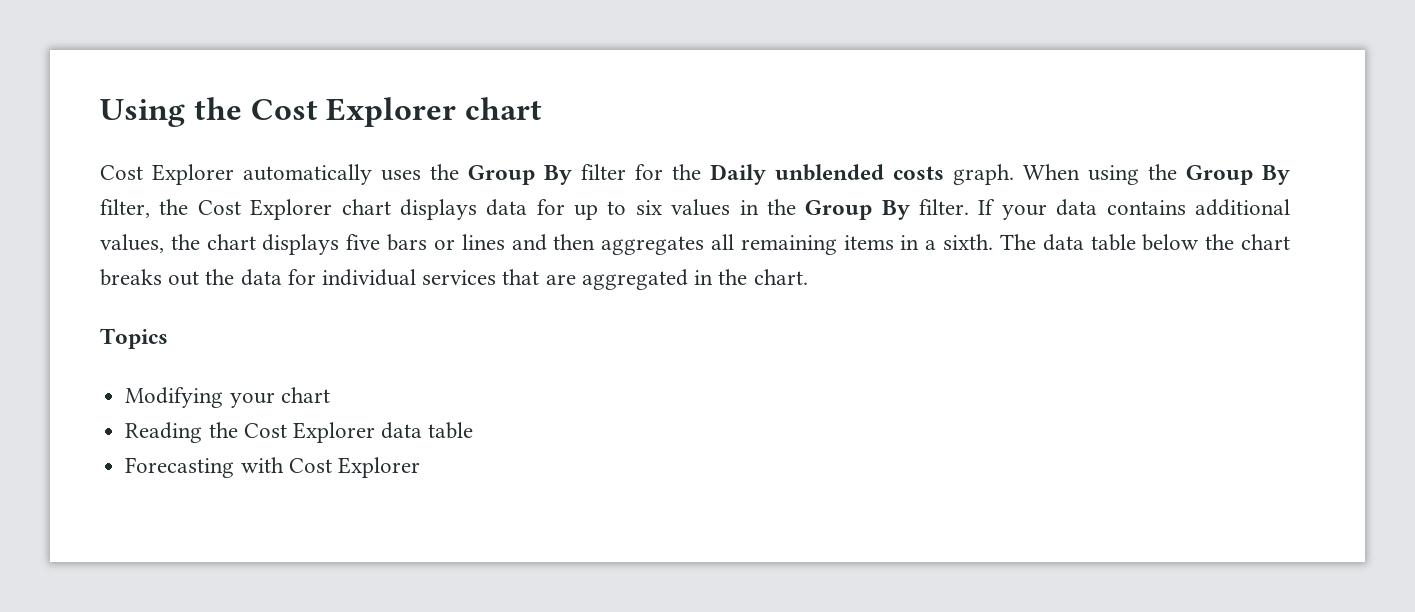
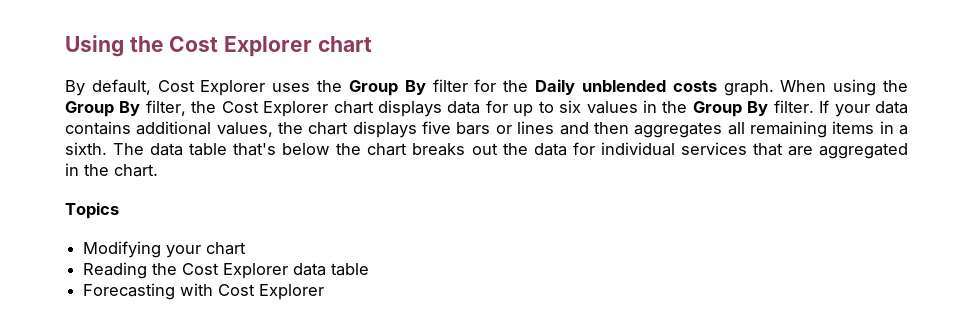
- Cost Explorer automatically uses the Group By filter for the Daily unblended costs graph.
+ By default, Cost Explorer uses the Group By filter for the Daily unblended costs graph.
- The data table below the chart breaks out the data for individual services that are aggregated in the chart.
+ The data table that's below the chart breaks out the data for individual services that are aggregated in the chart.

